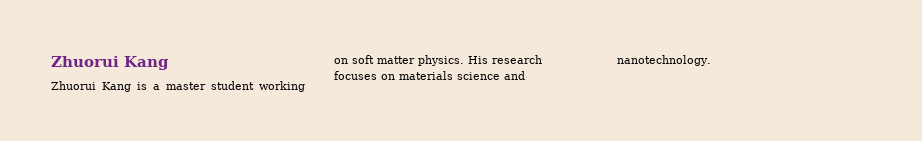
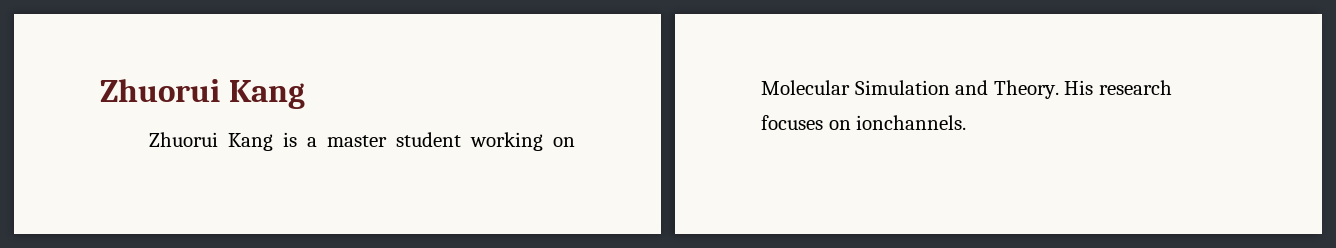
- Zhuorui Kang is a master student working on soft matter physics. His research focuses on materials science and nanotechnology.
+ Zhuorui Kang is a master student working on Molecular Simulation and Theory. His research focuses on ionchannels.

